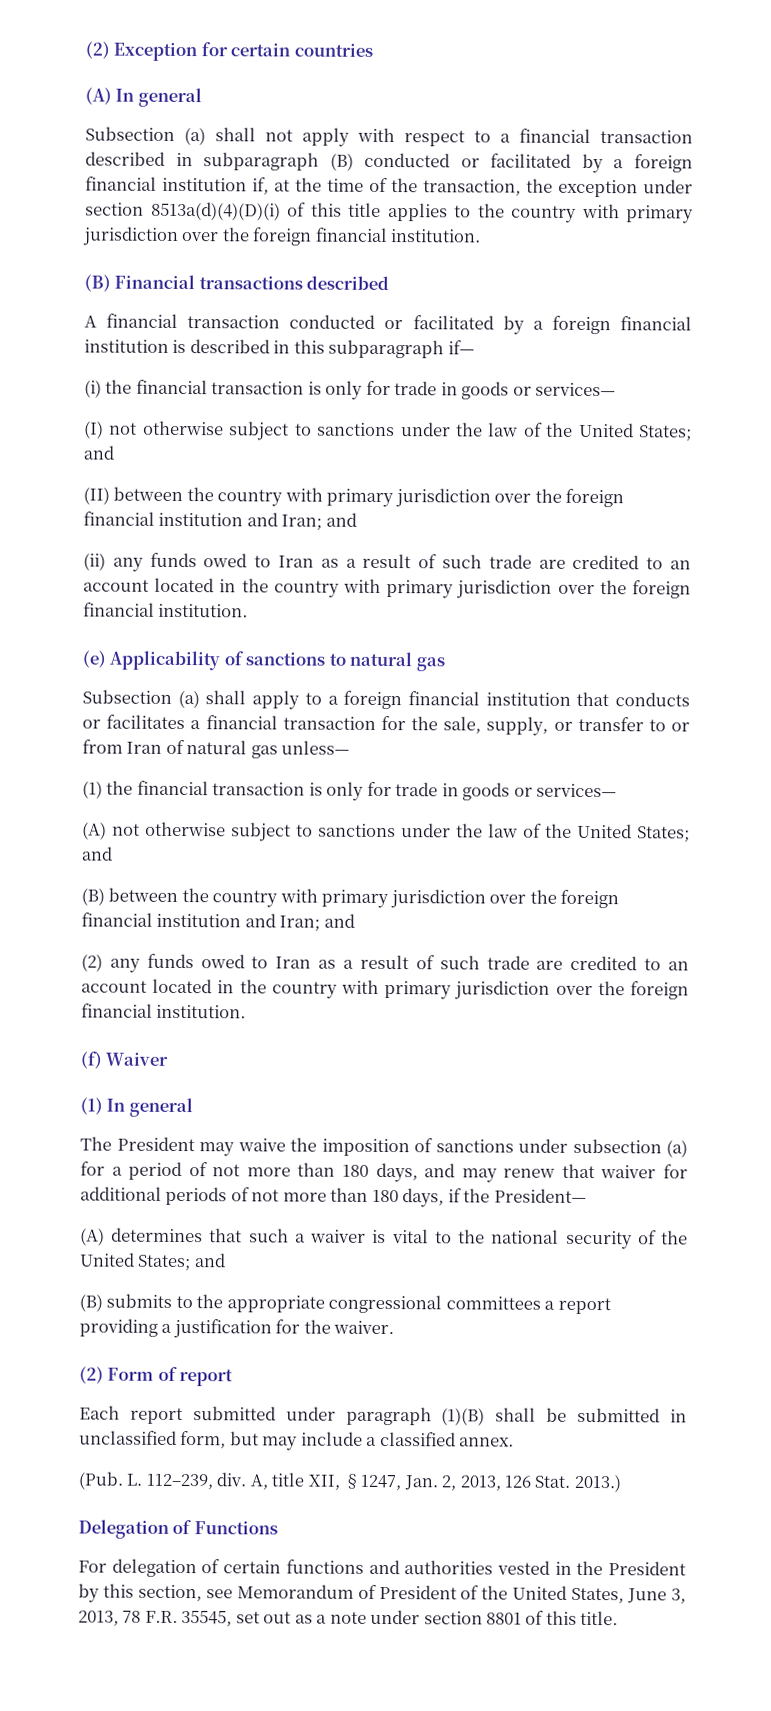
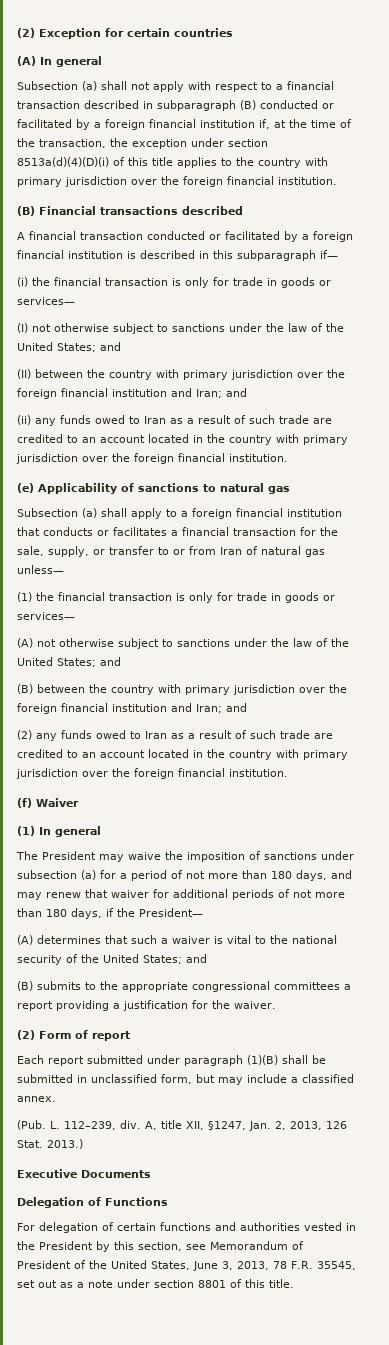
+ Executive Documents

